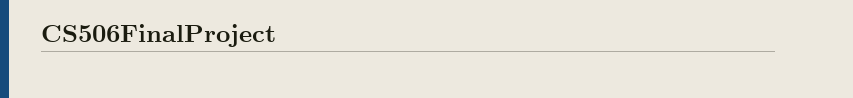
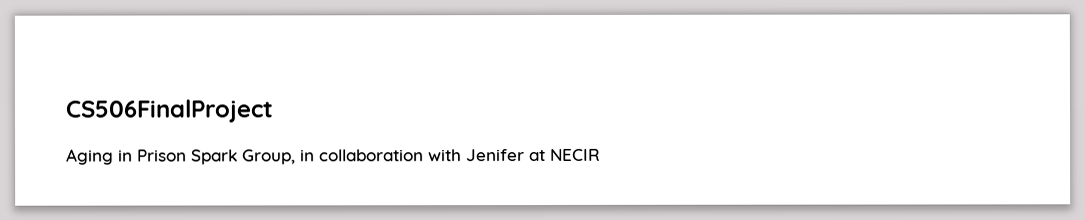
+ Aging in Prison Spark Group, in collaboration with Jenifer at NECIR

